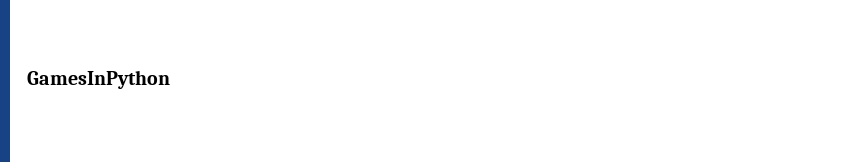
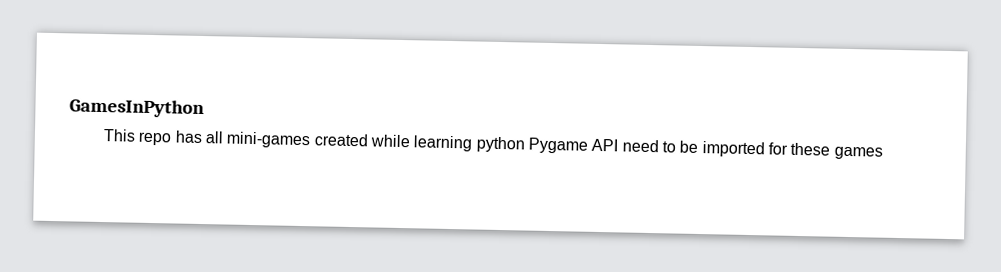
+ This repo has all mini-games created while learning python Pygame API need to be imported for these games

